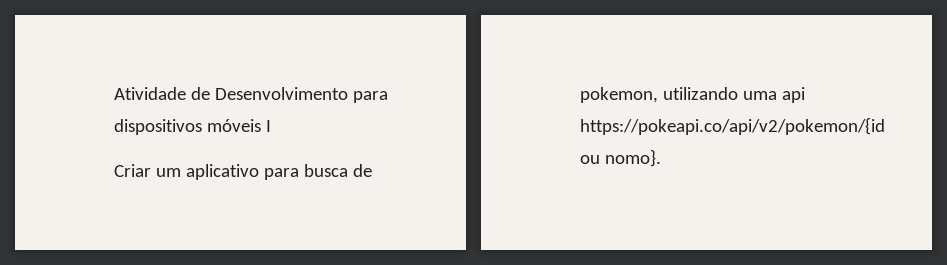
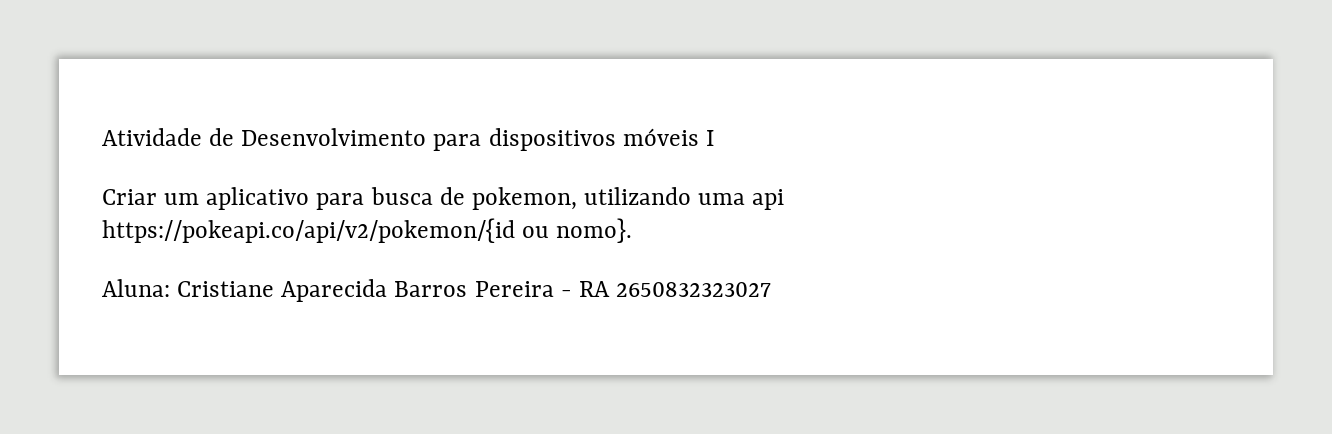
+ Aluna: Cristiane Aparecida Barros Pereira - RA 2650832323027

